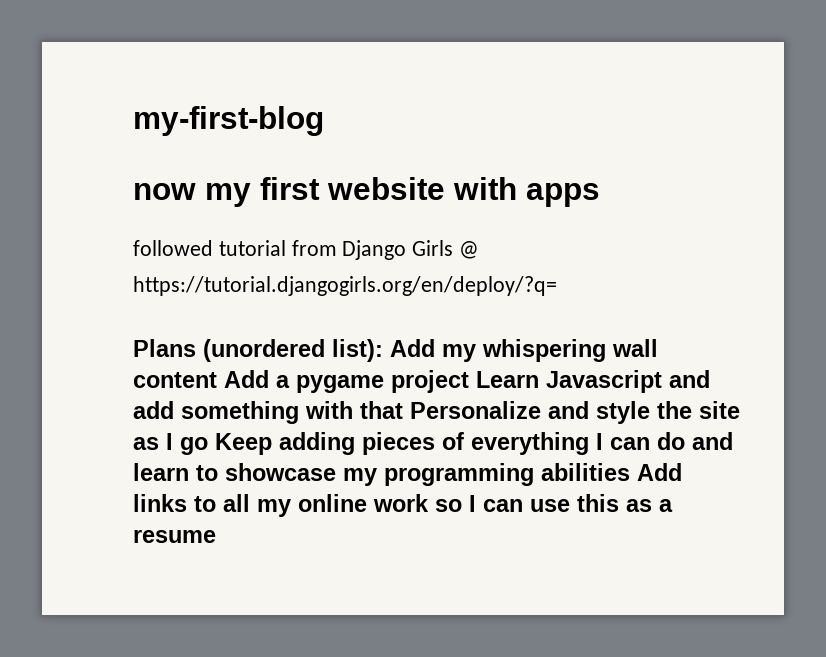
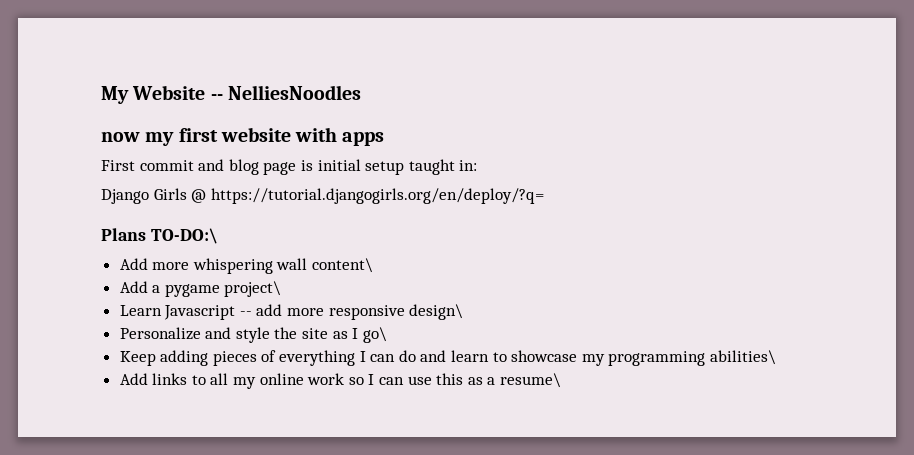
- my-first-blog
+ My Website -- NelliesNoodles
- followed tutorial from Django Girls @ https://tutorial.djangogirls.org/en/deploy/?q=
+ First commit and blog page is initial setup taught in:
+ Django Girls @ https://tutorial.djangogirls.org/en/deploy/?q=
- Plans (unordered list): Add my whispering wall content Add a pygame project Learn Javascript and add something with that Personalize and style the site as I go Keep adding pieces of everything I can do and learn to showcase my programming abilities Add links to all my online work so I can use this as a resume
+ Plans TO-DO:\
+ Add more whispering wall content\
+ Add a pygame project\
+ Learn Javascript -- add more responsive design\
+ Personalize and style the site as I go\
+ Keep adding pieces of everything I can do and learn to showcase my programming abilities\
+ Add links to all my online work so I can use this as a resume\

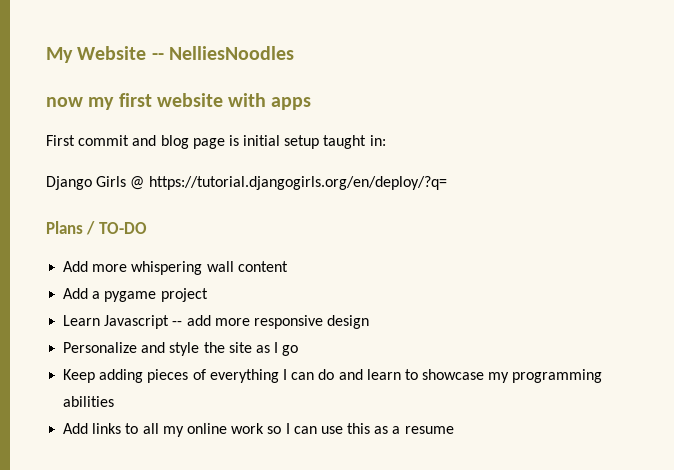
- Plans TO-DO:\
+ Plans / TO-DO
- Add more whispering wall content\
+ Add more whispering wall content
- Add a pygame project\
+ Add a pygame project
- Learn Javascript -- add more responsive design\
+ Learn Javascript -- add more responsive design
- Personalize and style the site as I go\
+ Personalize and style the site as I go
- Keep adding pieces of everything I can do and learn to showcase my programming abilities\
+ Keep adding pieces of everything I can do and learn to showcase my programming abilities
- Add links to all my online work so I can use this as a resume\
+ Add links to all my online work so I can use this as a resume

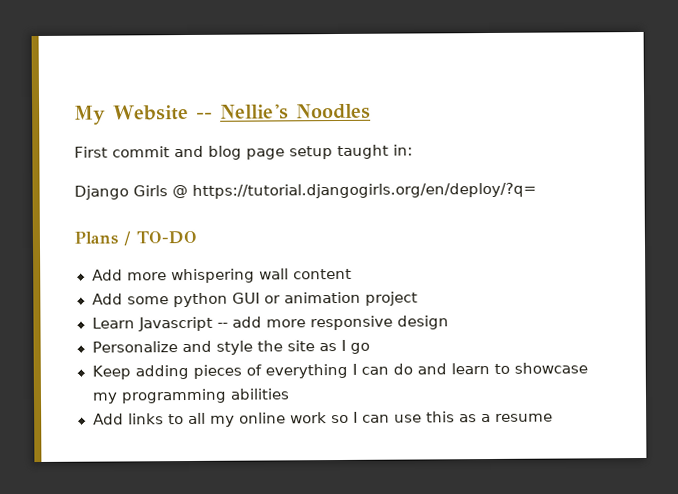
- My Website -- NelliesNoodles
- now my first website with apps
+ My Website -- Nellie's Noodles
- First commit and blog page is initial setup taught in:
+ First commit and blog page setup taught in:
- Add a pygame project
+ Add some python GUI or animation project

